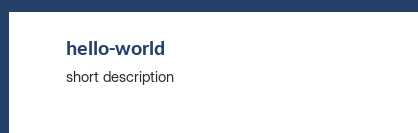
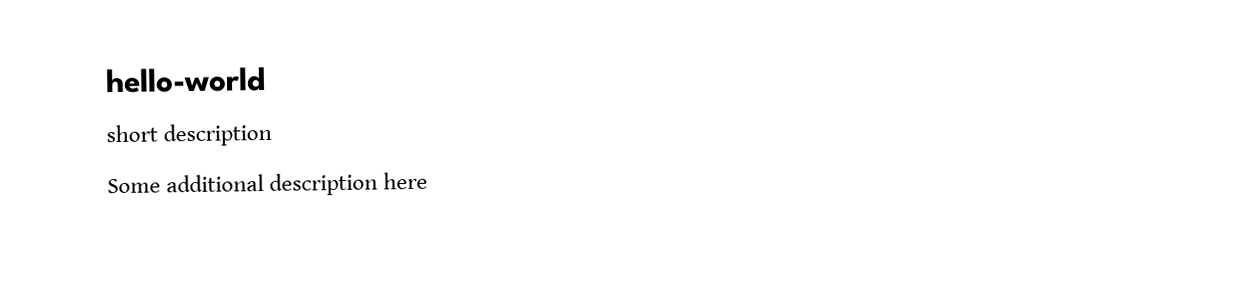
+ Some additional description here

